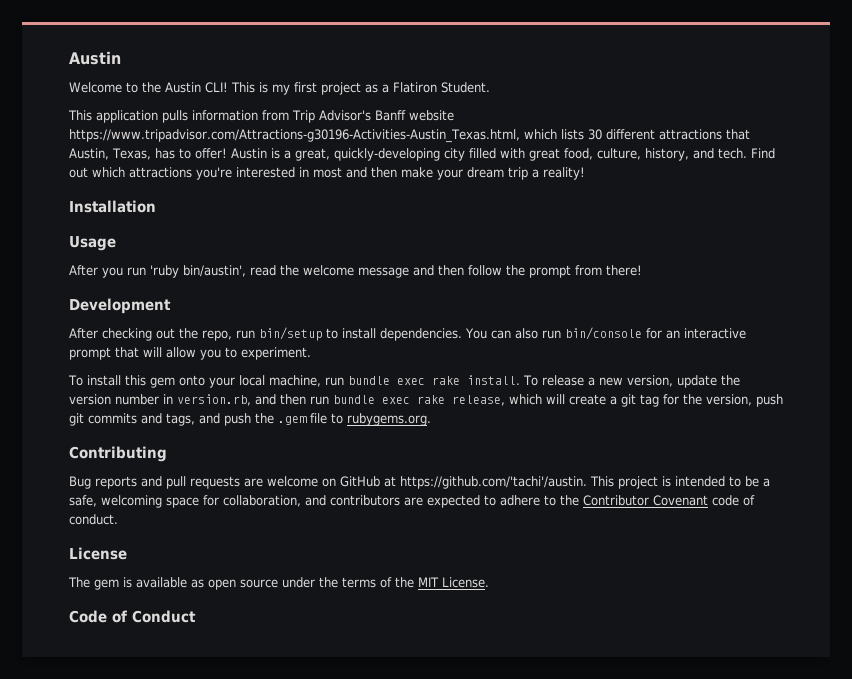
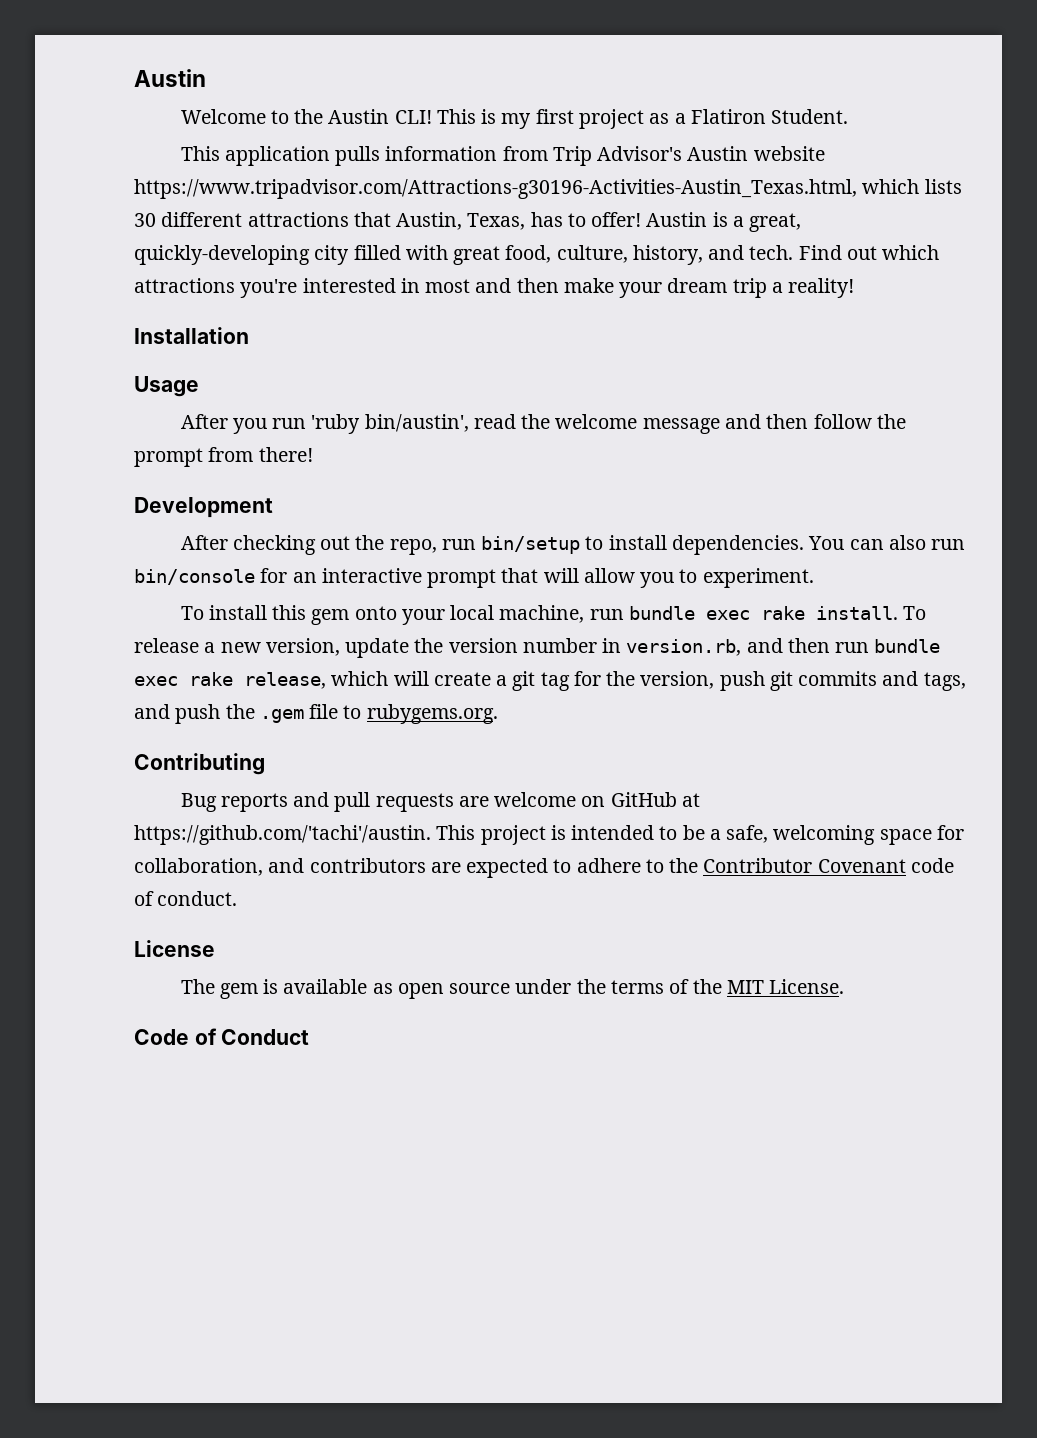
- This application pulls information from Trip Advisor's Banff website https://www.tripadvisor.com/Attractions-g30196-Activities-Austin_Texas.html, which lists 30 different attractions that Austin, Texas, has to offer!
+ This application pulls information from Trip Advisor's Austin website https://www.tripadvisor.com/Attractions-g30196-Activities-Austin_Texas.html, which lists 30 different attractions that Austin, Texas, has to offer!

